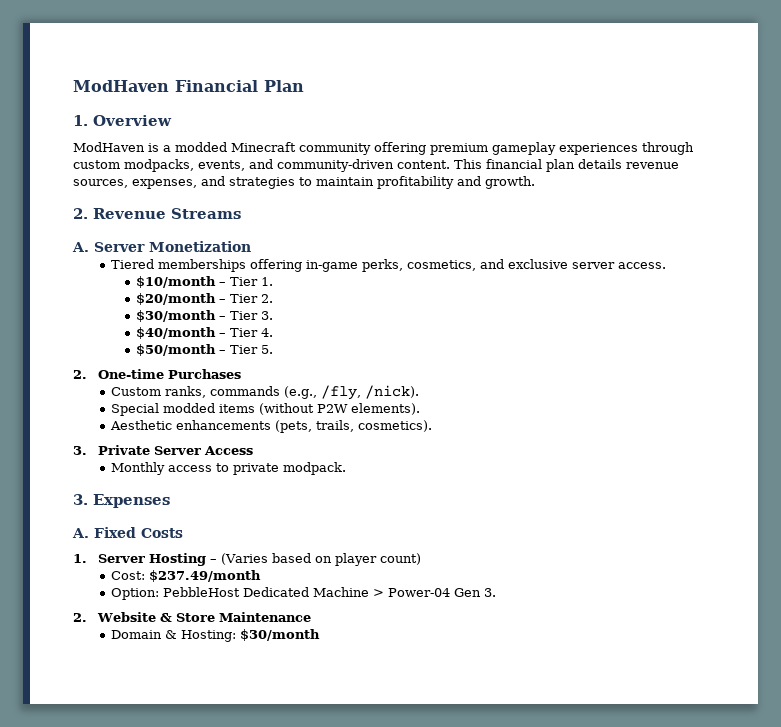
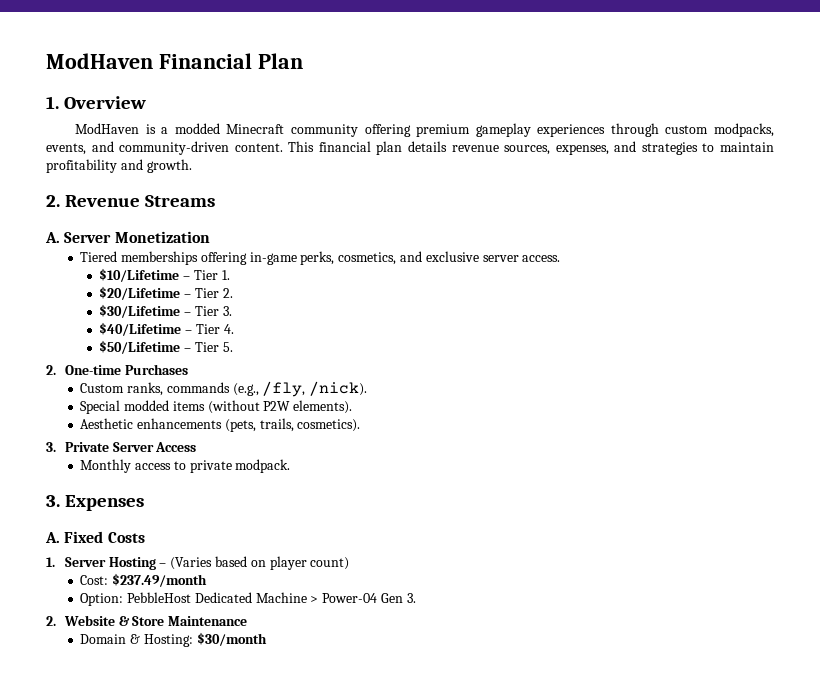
- $10/month – Tier 1.
+ $10/Lifetime – Tier 1.
- $20/month – Tier 2.
+ $20/Lifetime – Tier 2.
- $30/month – Tier 3.
+ $30/Lifetime – Tier 3.
- $40/month – Tier 4.
+ $40/Lifetime – Tier 4.
- $50/month – Tier 5.
+ $50/Lifetime – Tier 5.

